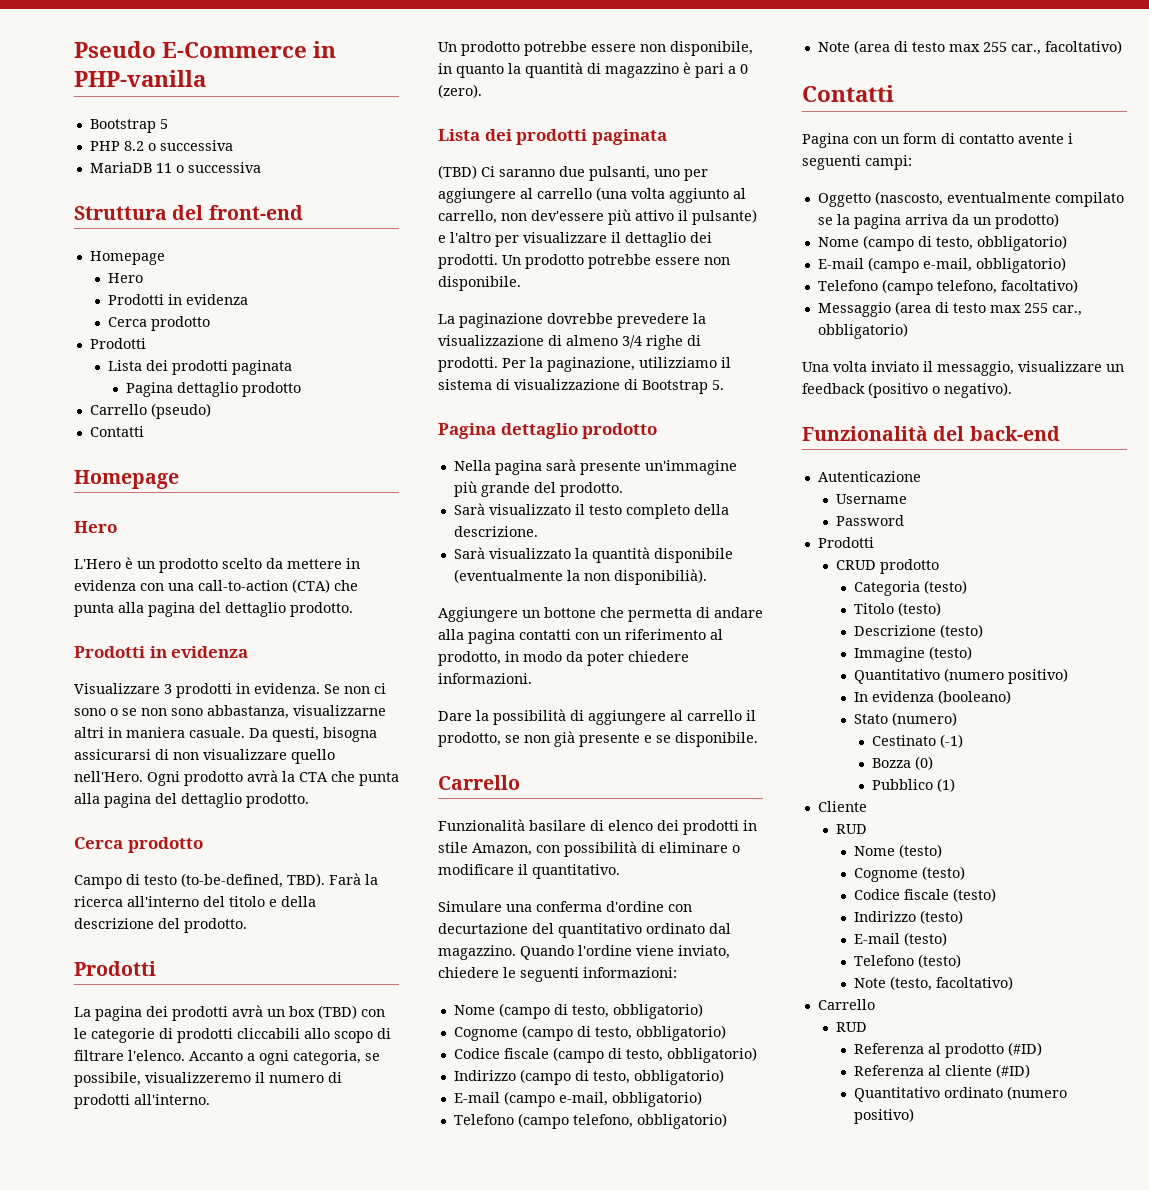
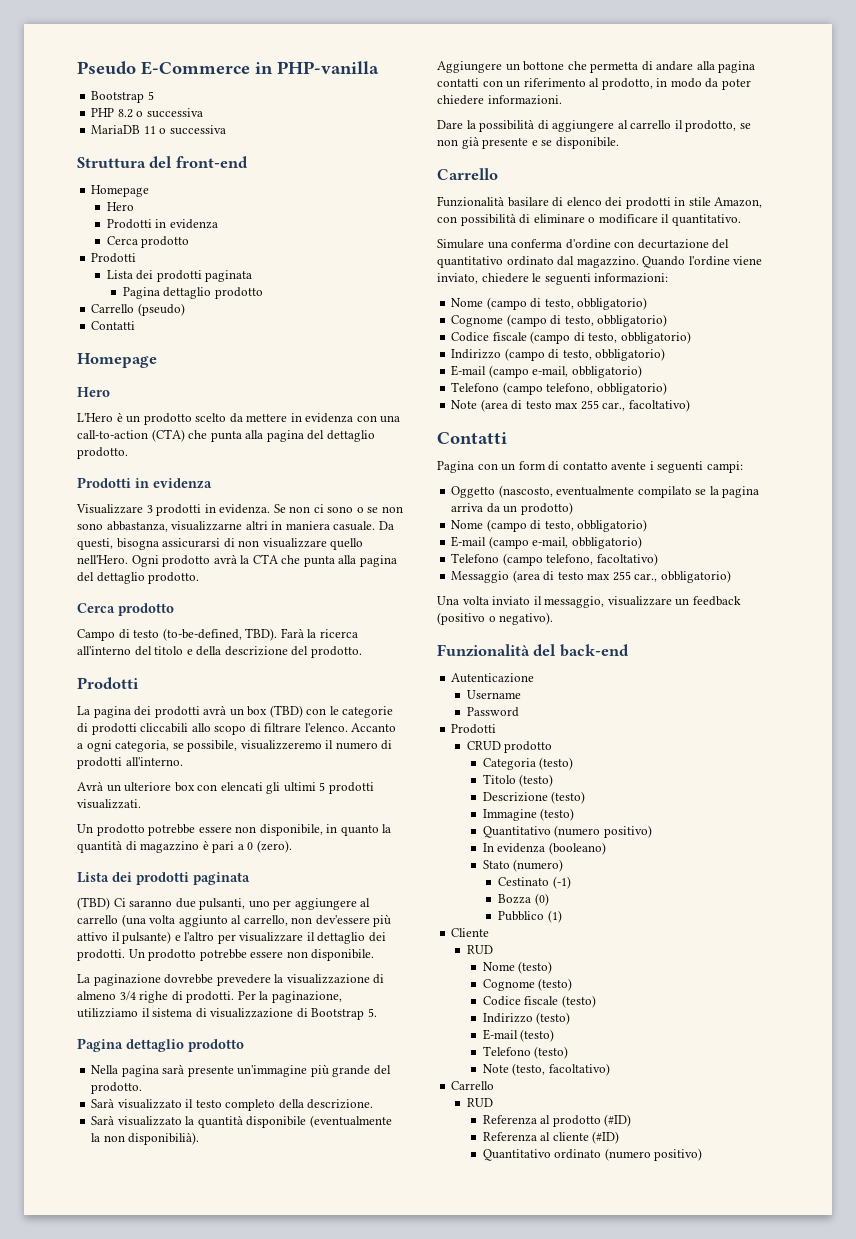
+ Avrà un ulteriore box con elencati gli ultimi 5 prodotti visualizzati.

